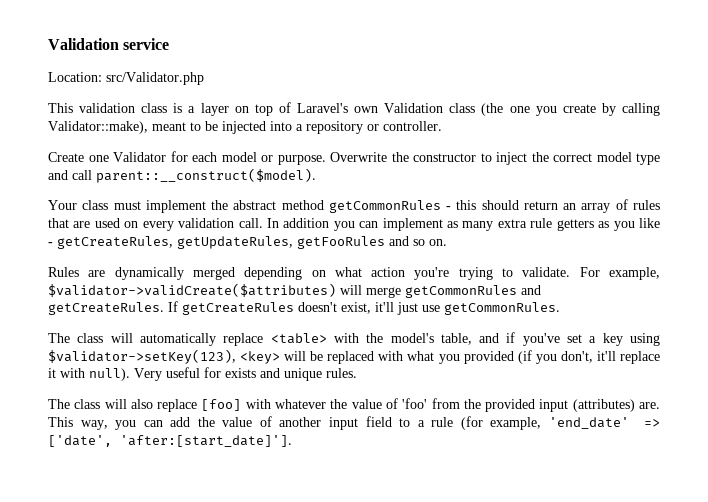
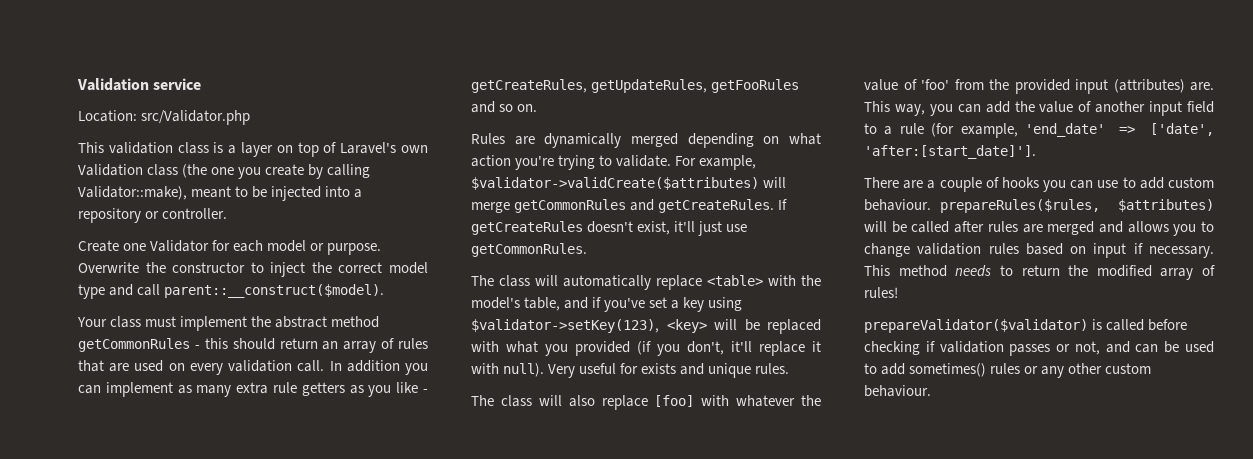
+ There are a couple of hooks you can use to add custom behaviour. prepareRules($rules, $attributes) will be called after rules are merged and allows you to change validation rules based on input if necessary. This method needs to return the modified array of rules!
+ prepareValidator($validator) is called before checking if validation passes or not, and can be used to add sometimes() rules or any other custom behaviour.

